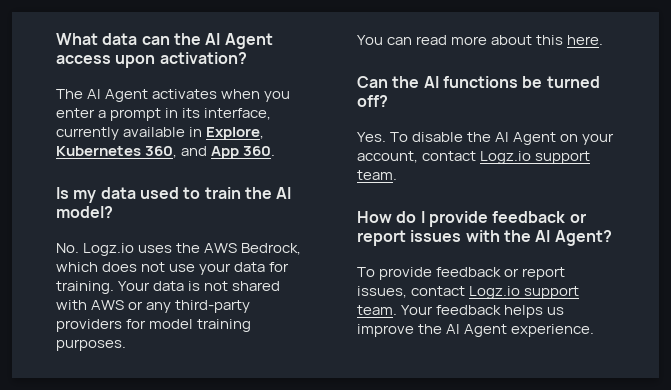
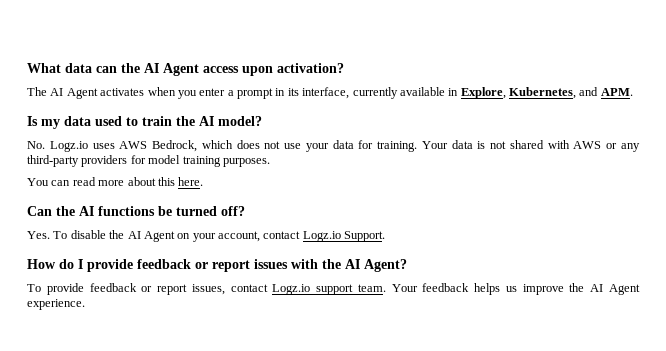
- The AI Agent activates when you enter a prompt in its interface, currently available in Explore, Kubernetes 360, and App 360.
+ The AI Agent activates when you enter a prompt in its interface, currently available in Explore, Kubernetes, and APM.
- No. Logz.io uses the AWS Bedrock, which does not use your data for training.
+ No. Logz.io uses AWS Bedrock, which does not use your data for training.
- Yes. To disable the AI Agent on your account, contact Logz.io support team.
+ Yes. To disable the AI Agent on your account, contact Logz.io Support.

